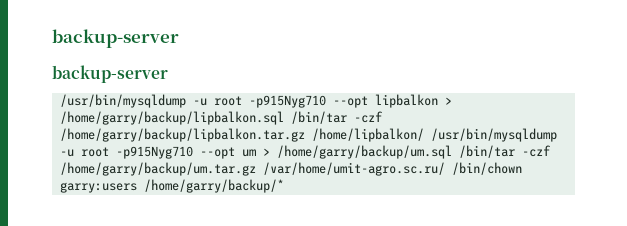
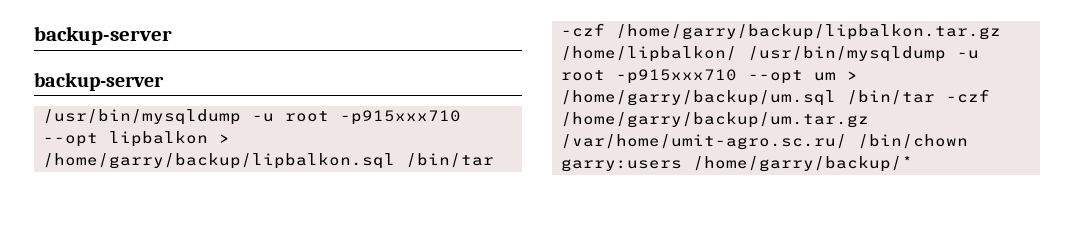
- /usr/bin/mysqldump -u root -p915Nyg710 --opt lipbalkon > /home/garry/backup/lipbalkon.sql /bin/tar -czf /home/garry/backup/lipbalkon.tar.gz /home/lipbalkon/ /usr/bin/mysqldump -u root -p915Nyg710 --opt um > /home/garry/backup/um.sql /bin/tar -czf /home/garry/backup/um.tar.gz /var/home/umit-agro.sc.ru/ /bin/chown garry:users /home/garry/backup/*
+ /usr/bin/mysqldump -u root -p915xxx710 --opt lipbalkon > /home/garry/backup/lipbalkon.sql /bin/tar -czf /home/garry/backup/lipbalkon.tar.gz /home/lipbalkon/ /usr/bin/mysqldump -u root -p915xxx710 --opt um > /home/garry/backup/um.sql /bin/tar -czf /home/garry/backup/um.tar.gz /var/home/umit-agro.sc.ru/ /bin/chown garry:users /home/garry/backup/*

